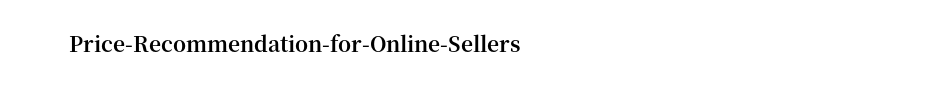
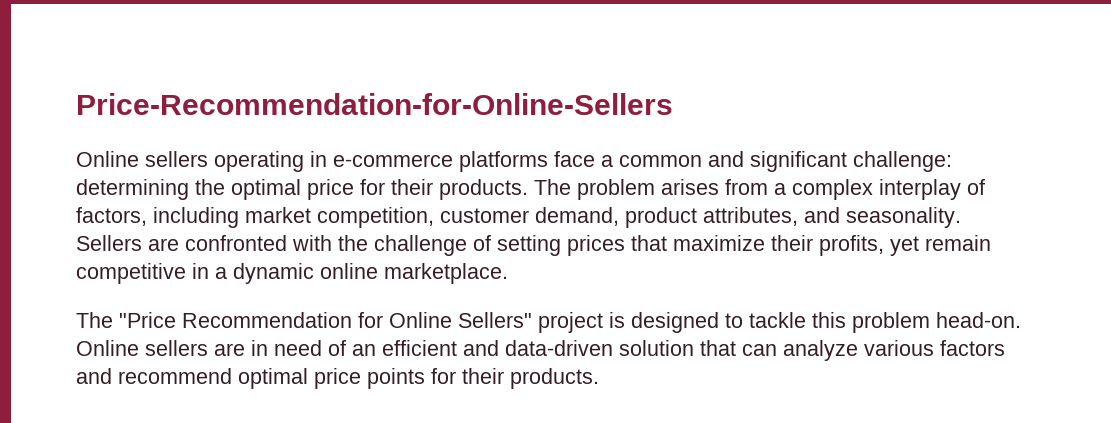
+ Online sellers operating in e-commerce platforms face a common and significant challenge: determining the optimal price for their products. The problem arises from a complex interplay of factors, including market competition, customer demand, product attributes, and seasonality. Sellers are confronted with the challenge of setting prices that maximize their profits, yet remain competitive in a dynamic online marketplace.
+ The "Price Recommendation for Online Sellers" project is designed to tackle this problem head-on. Online sellers are in need of an efficient and data-driven solution that can analyze various factors and recommend optimal price points for their products.

